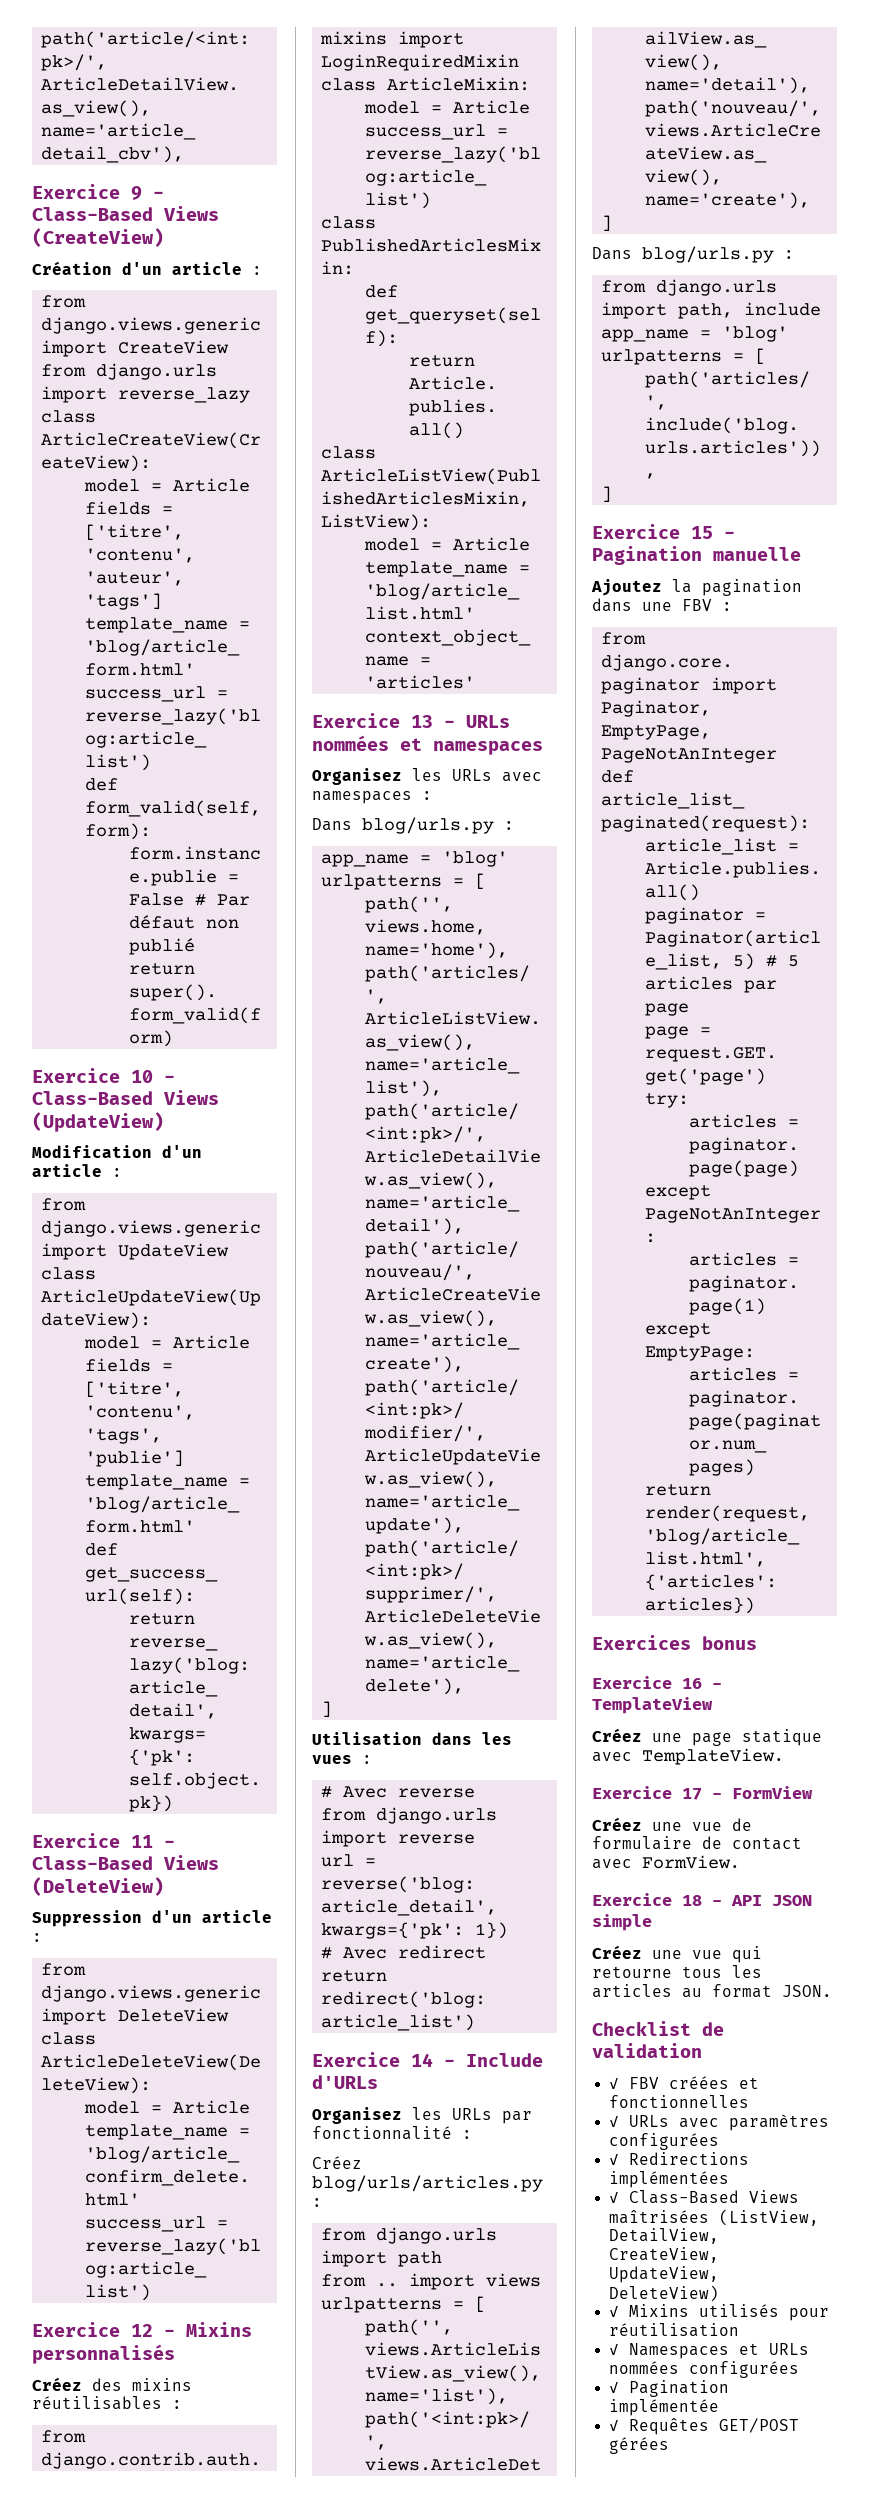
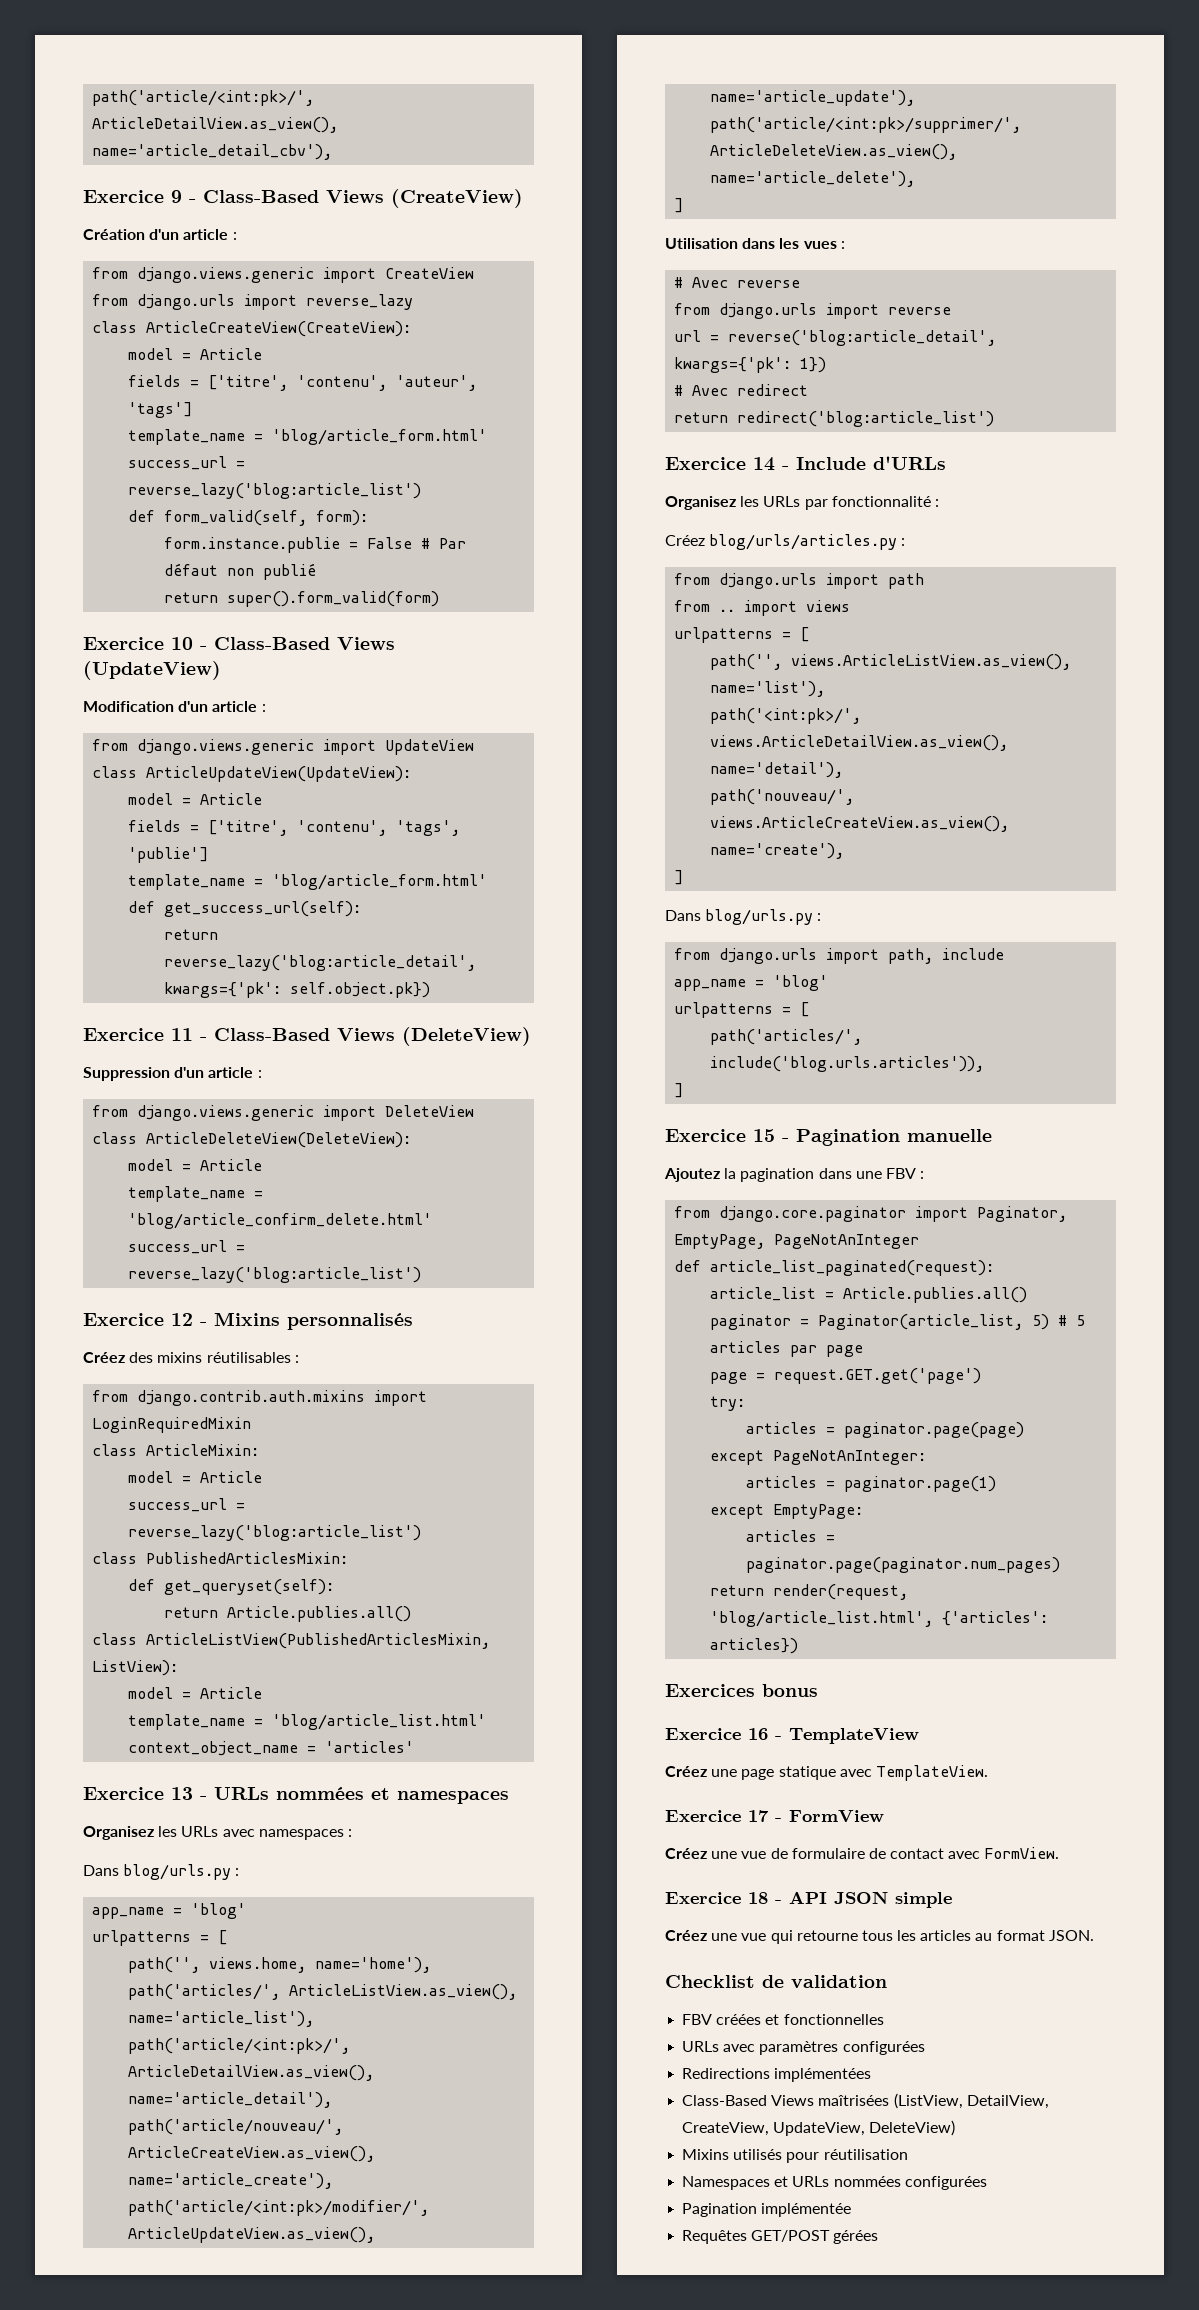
- ✓ FBV créées et fonctionnelles
+ FBV créées et fonctionnelles
- ✓ URLs avec paramètres configurées
+ URLs avec paramètres configurées
- ✓ Redirections implémentées
+ Redirections implémentées
- ✓ Class-Based Views maîtrisées (ListView, DetailView, CreateView, UpdateView, DeleteView)
+ Class-Based Views maîtrisées (ListView, DetailView, CreateView, UpdateView, DeleteView)
- ✓ Mixins utilisés pour réutilisation
+ Mixins utilisés pour réutilisation
- ✓ Namespaces et URLs nommées configurées
+ Namespaces et URLs nommées configurées
- ✓ Pagination implémentée
+ Pagination implémentée
- ✓ Requêtes GET/POST gérées
+ Requêtes GET/POST gérées

